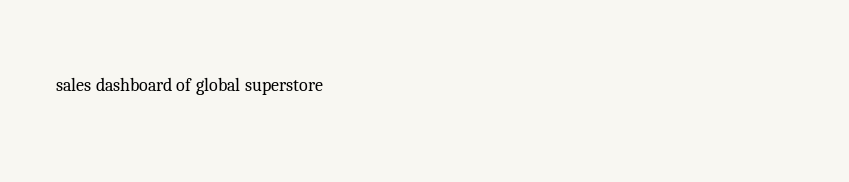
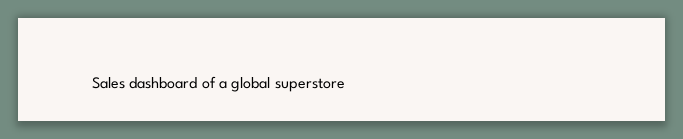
- sales dashboard of global superstore
+ Sales dashboard of a global superstore

